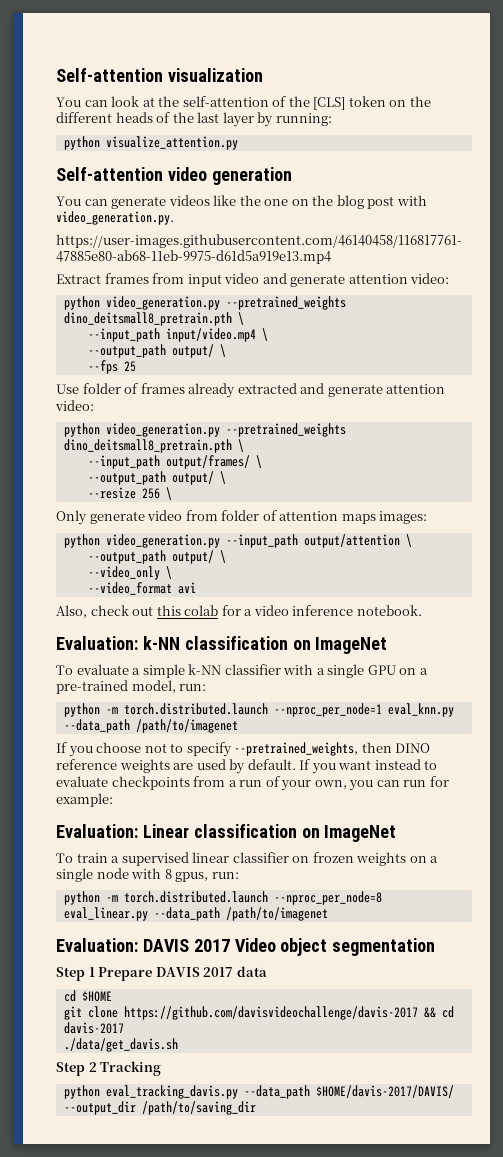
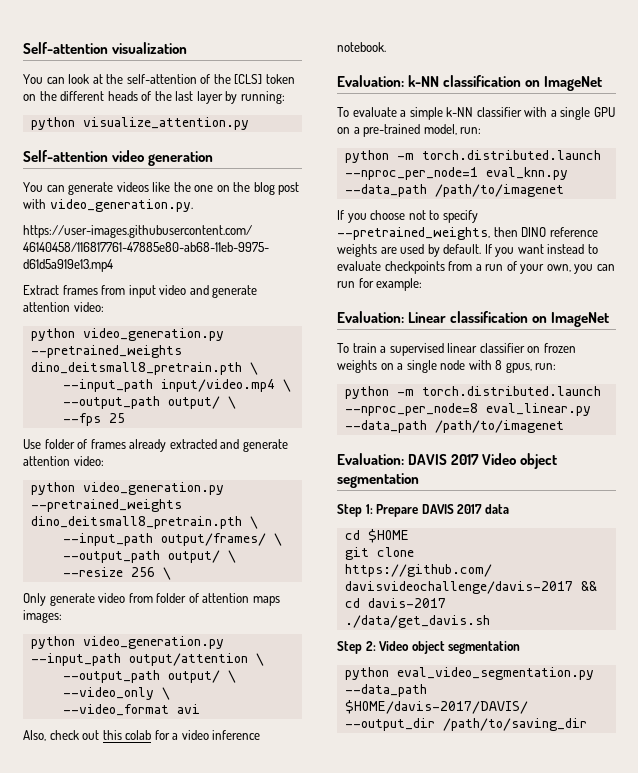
- Step 1 Prepare DAVIS 2017 data
+ Step 1: Prepare DAVIS 2017 data
- Step 2 Tracking
- python eval_tracking_davis.py --data_path $HOME/davis-2017/DAVIS/ --output_dir /path/to/saving_dir
+ Step 2: Video object segmentation
+ python eval_video_segmentation.py --data_path $HOME/davis-2017/DAVIS/ --output_dir /path/to/saving_dir

